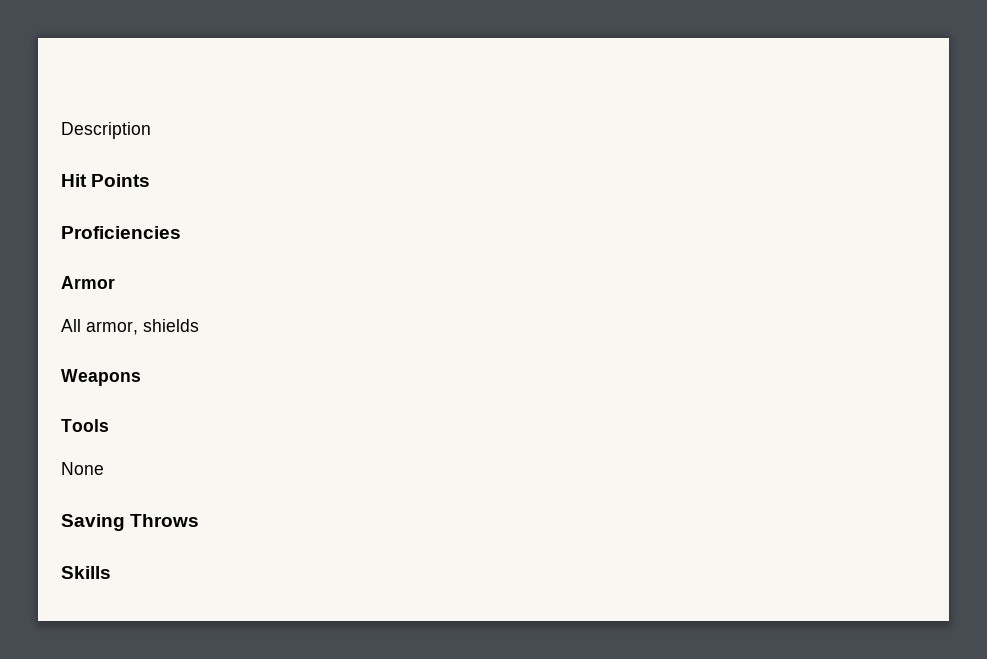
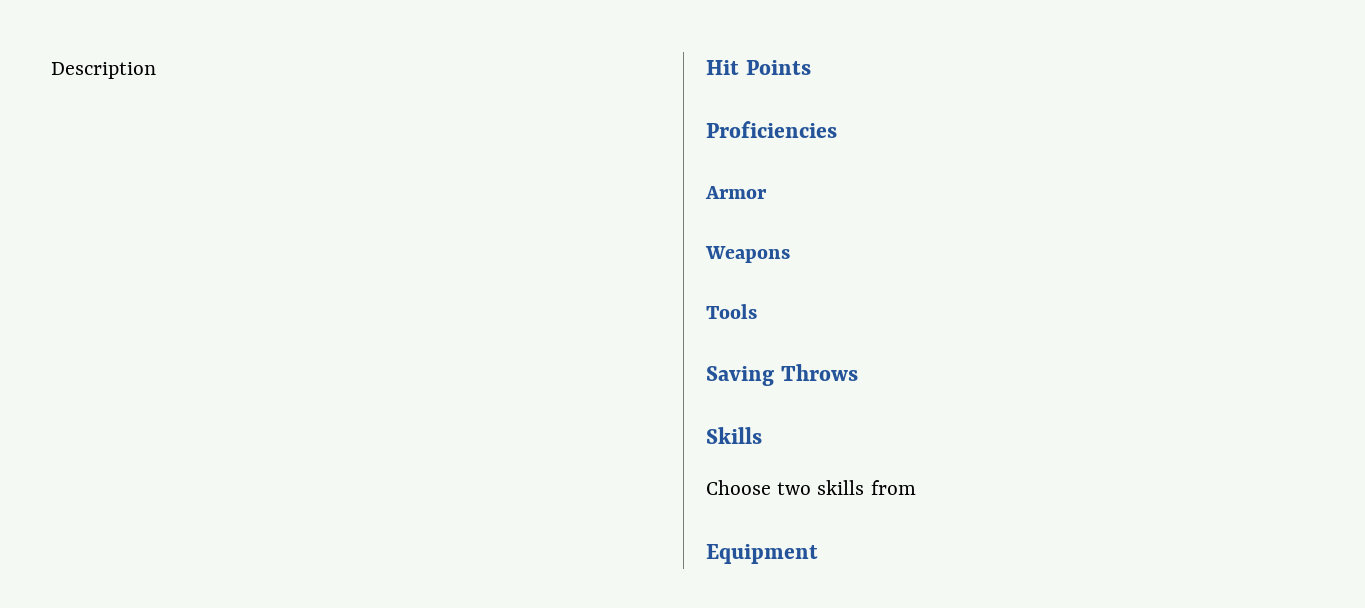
- All armor, shields
- None
+ Choose two skills from
+ Equipment

